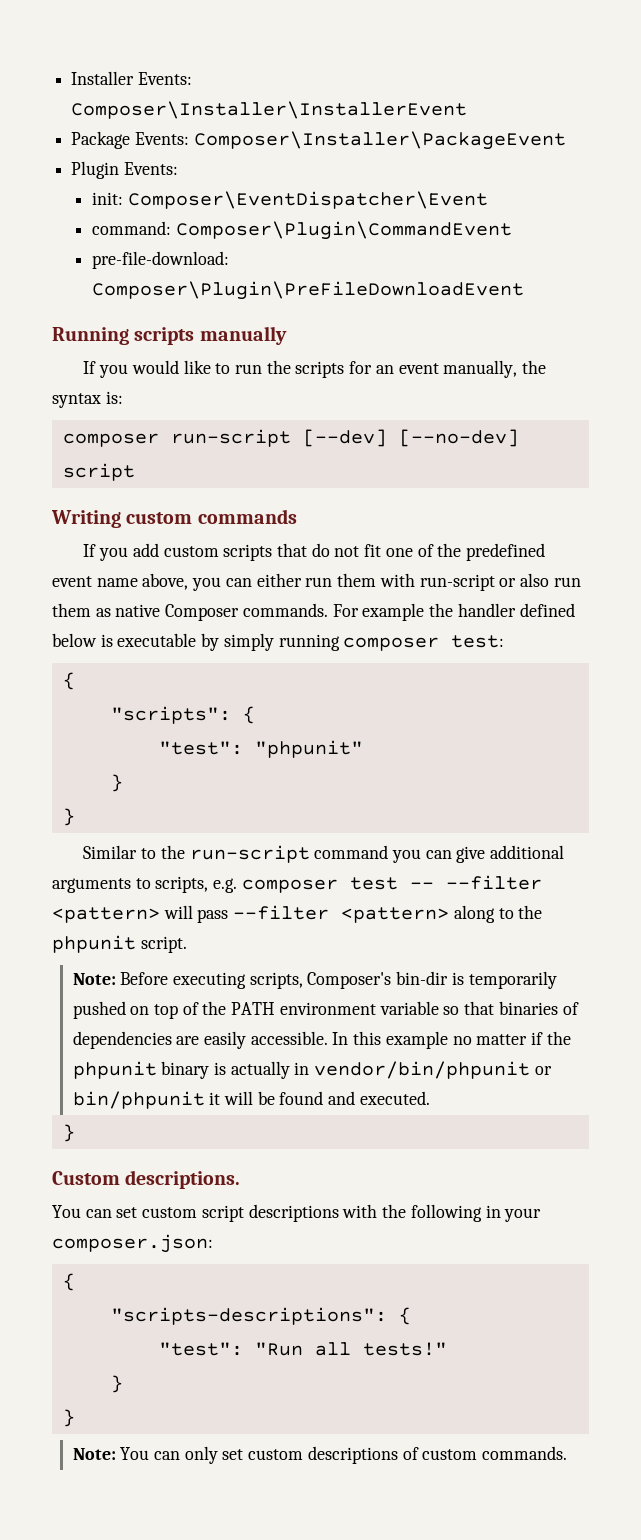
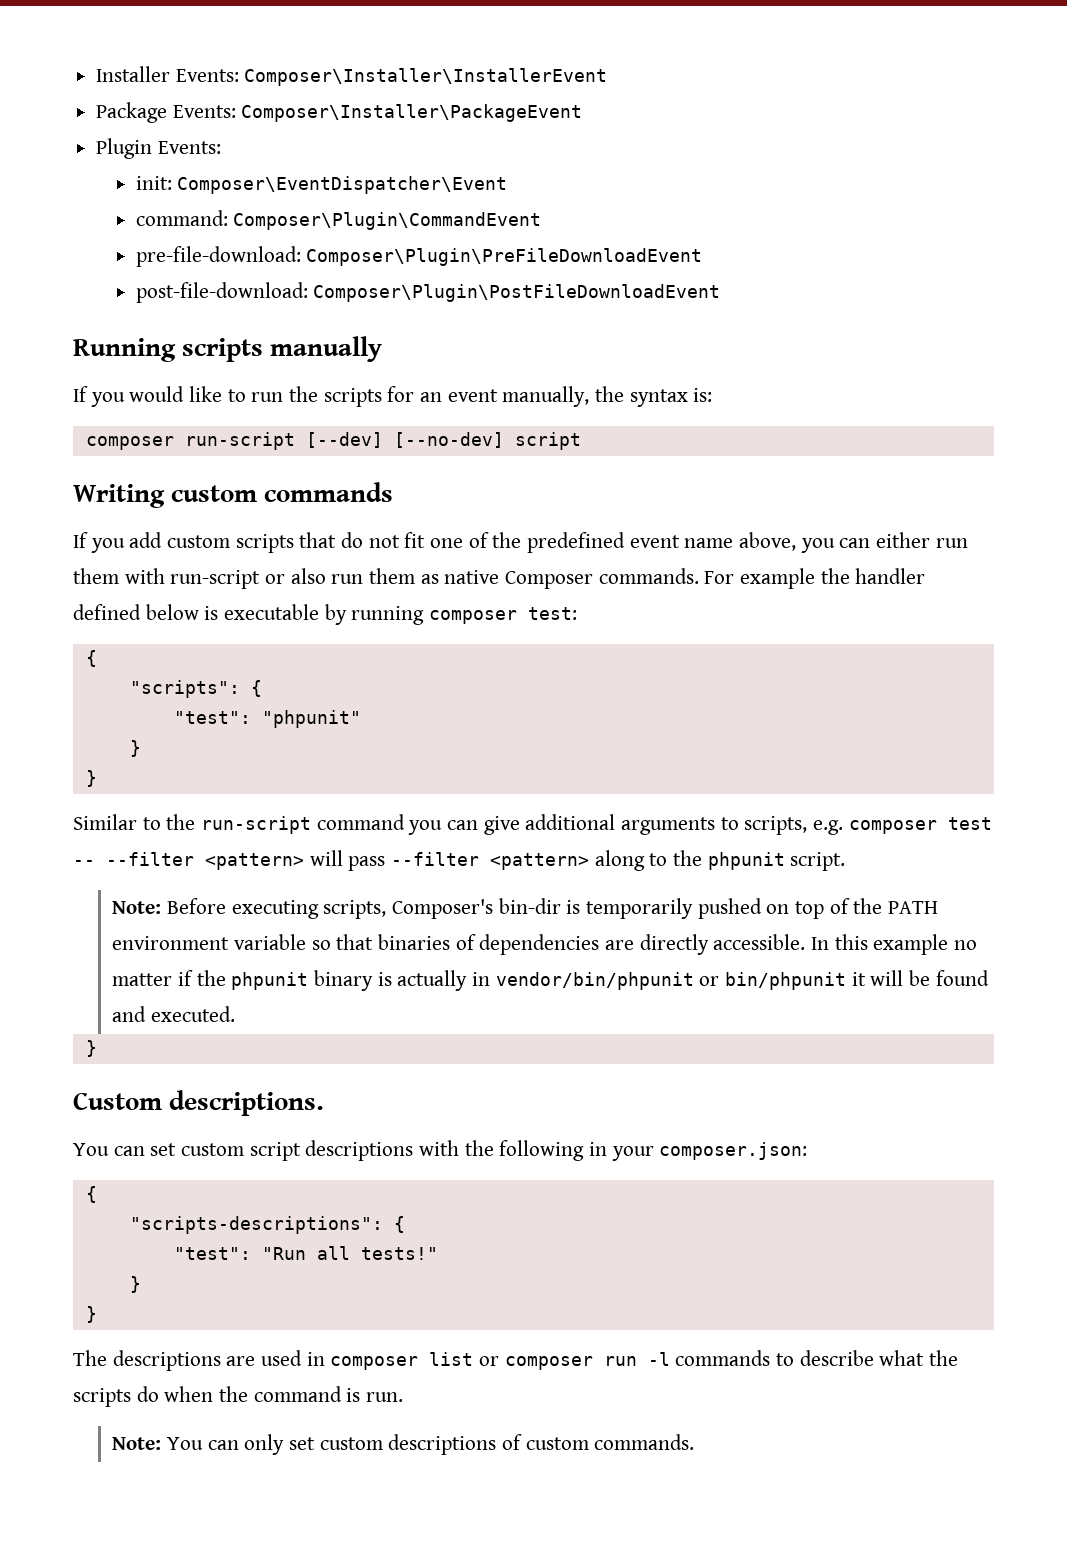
+ post-file-download: Composer\Plugin\PostFileDownloadEvent
- For example the handler defined below is executable by simply running composer test:
+ For example the handler defined below is executable by running composer test:
- Note: Before executing scripts, Composer's bin-dir is temporarily pushed on top of the PATH environment variable so that binaries of dependencies are easily accessible.
+ Note: Before executing scripts, Composer's bin-dir is temporarily pushed on top of the PATH environment variable so that binaries of dependencies are directly accessible.
+ The descriptions are used in composer list or composer run -l commands to describe what the scripts do when the command is run.

